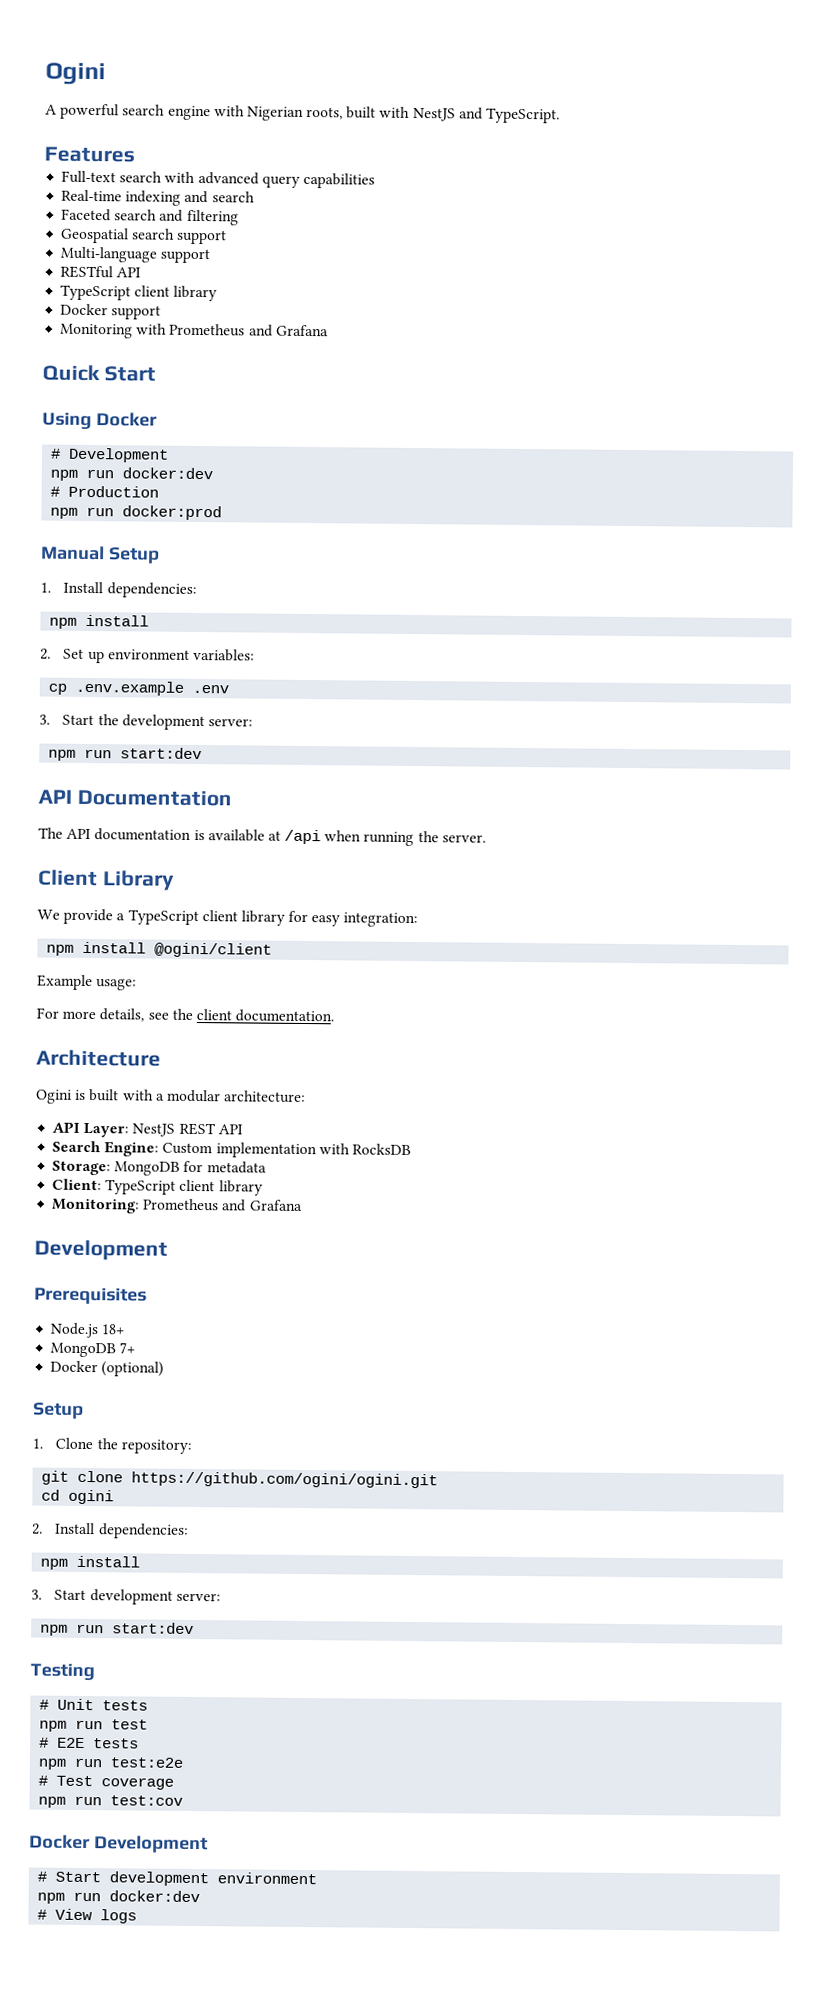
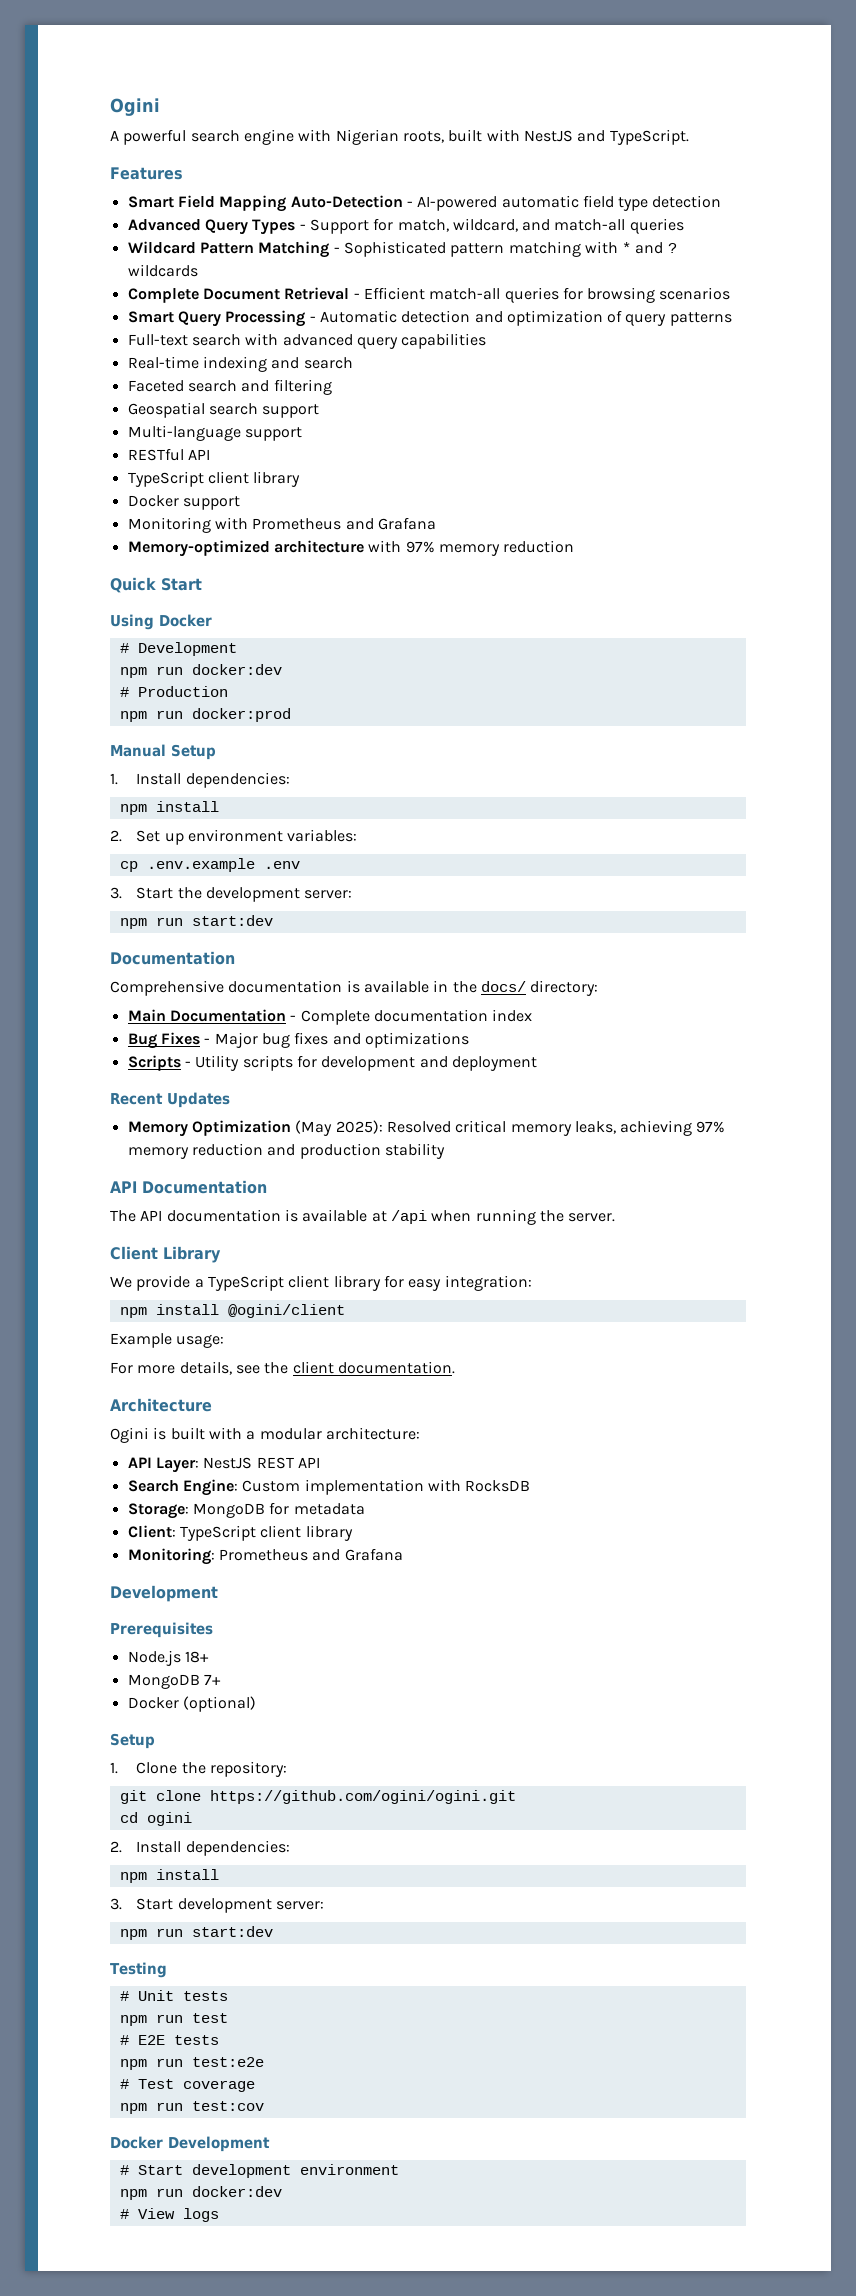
+ Smart Field Mapping Auto-Detection - AI-powered automatic field type detection
+ Advanced Query Types - Support for match, wildcard, and match-all queries
+ Wildcard Pattern Matching - Sophisticated pattern matching with * and ? wildcards
+ Complete Document Retrieval - Efficient match-all queries for browsing scenarios
+ Smart Query Processing - Automatic detection and optimization of query patterns
+ Memory-optimized architecture with 97% memory reduction
  3. Start the development server:
  npm run start:dev
+ Documentation
+ Comprehensive documentation is available in the docs/ directory:
+ Main Documentation - Complete documentation index
+ Bug Fixes - Major bug fixes and optimizations
+ Scripts - Utility scripts for development and deployment
+ Recent Updates
+ Memory Optimization (May 2025): Resolved critical memory leaks, achieving 97% memory reduction and production stability

